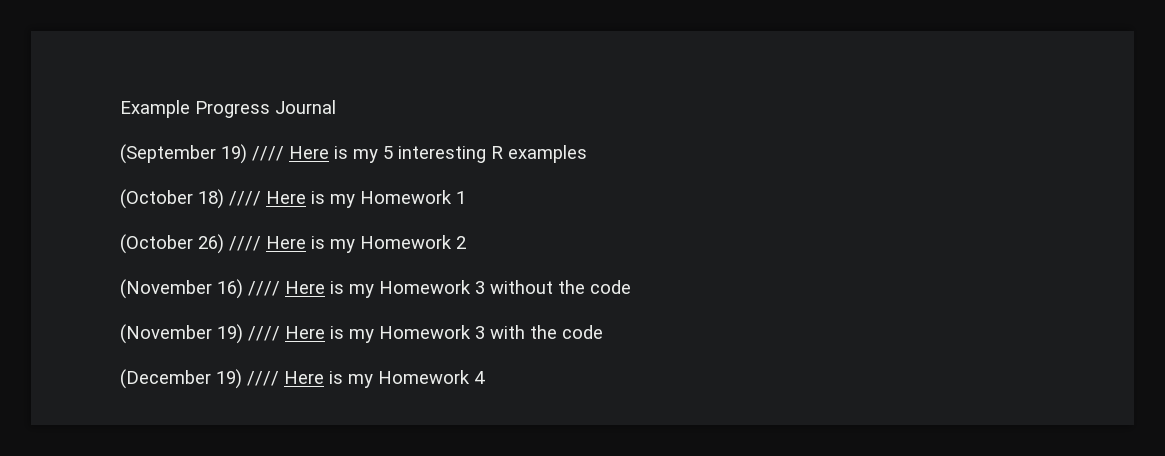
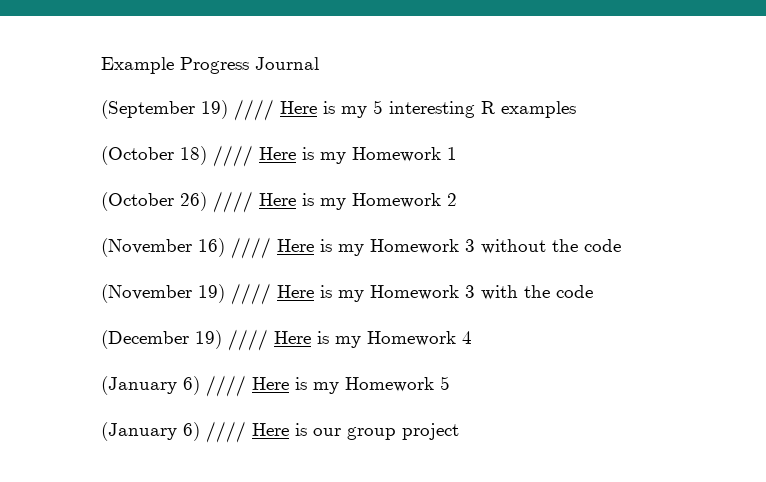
+ (January 6) //// Here is my Homework 5
+ (January 6) //// Here is our group project

